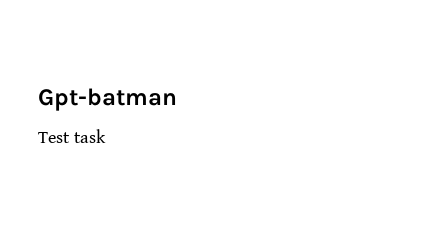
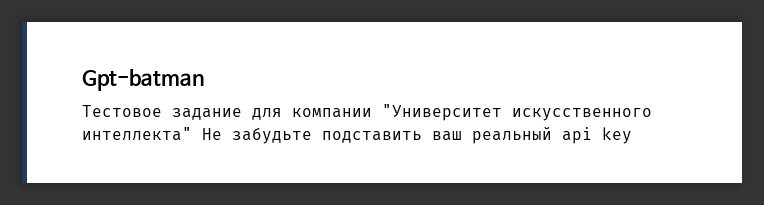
- Test task
+ Тестовое задание для компании "Университет искусственного интеллекта" Не забудьте подставить ваш реальный api key

